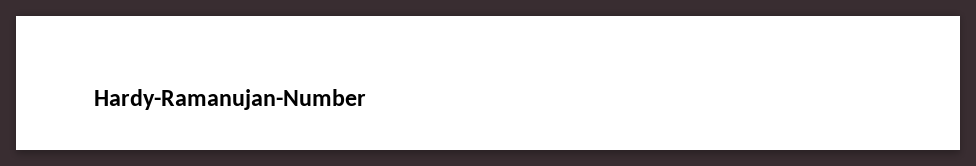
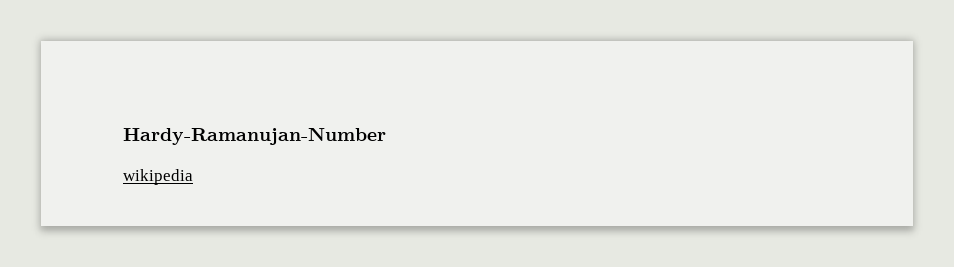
+ wikipedia

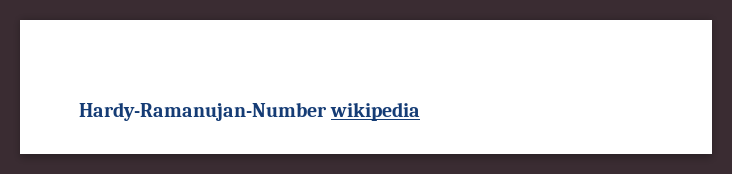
- Hardy-Ramanujan-Number
- wikipedia
+ Hardy-Ramanujan-Number wikipedia

